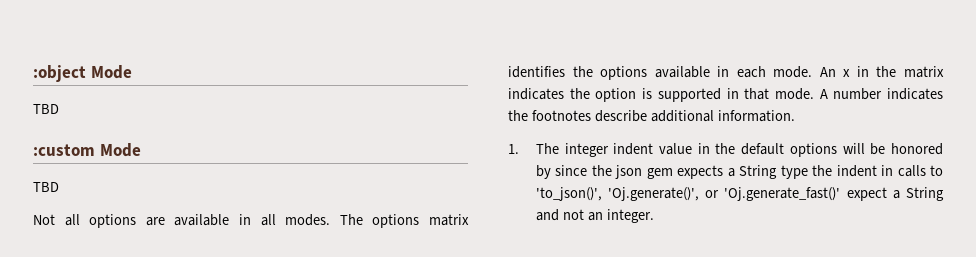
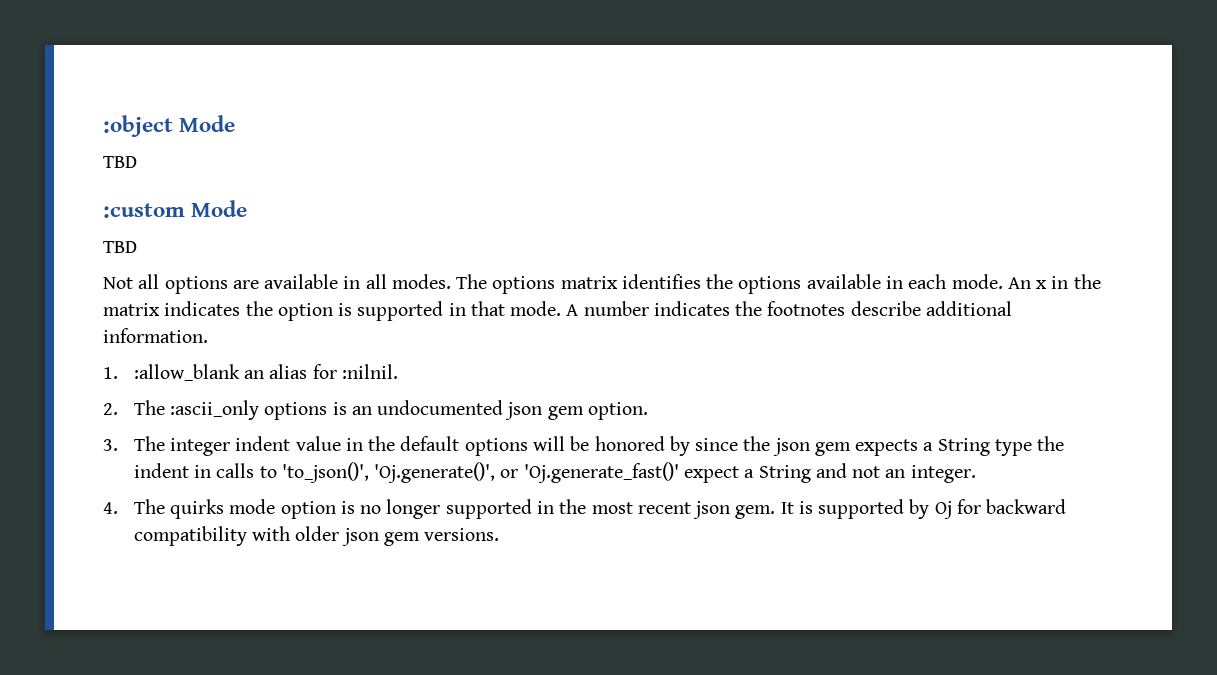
- 1. The integer indent value in the default options will be honored by since the json gem expects a String type the indent in calls to 'to_json()', 'Oj.generate()', or 'Oj.generate_fast()' expect a String and not an integer.
+ 1. :allow_blank an alias for :nilnil.
+ 2. The :ascii_only options is an undocumented json gem option.
+ 3. The integer indent value in the default options will be honored by since the json gem expects a String type the indent in calls to 'to_json()', 'Oj.generate()', or 'Oj.generate_fast()' expect a String and not an integer.
+ 4. The quirks mode option is no longer supported in the most recent json gem. It is supported by Oj for backward compatibility with older json gem versions.

